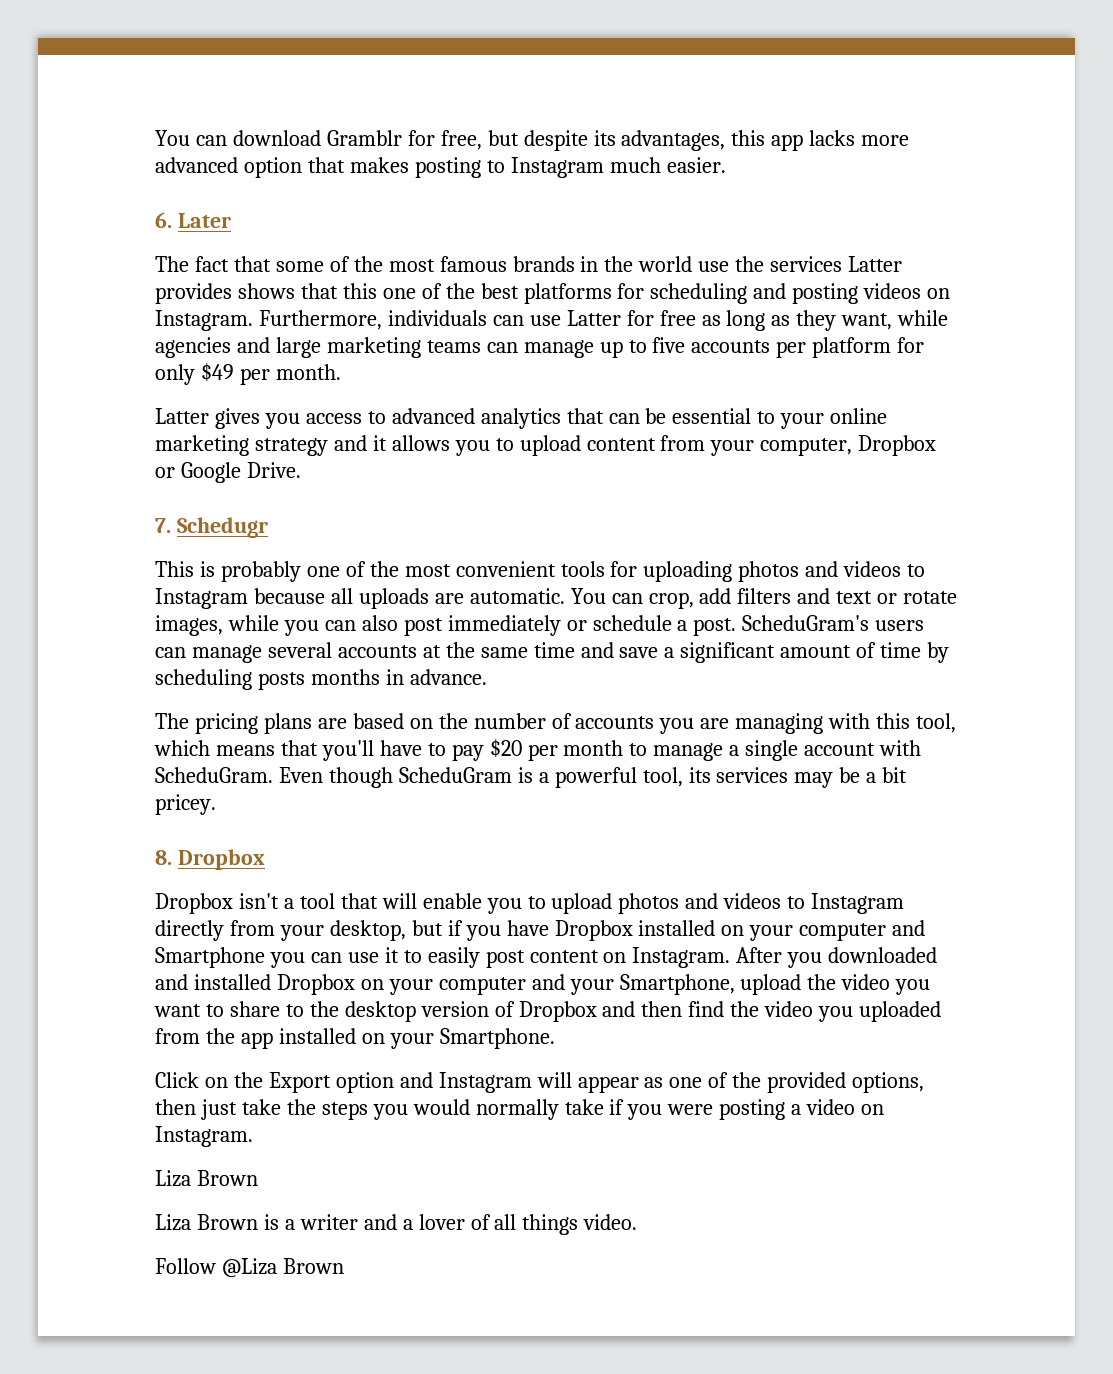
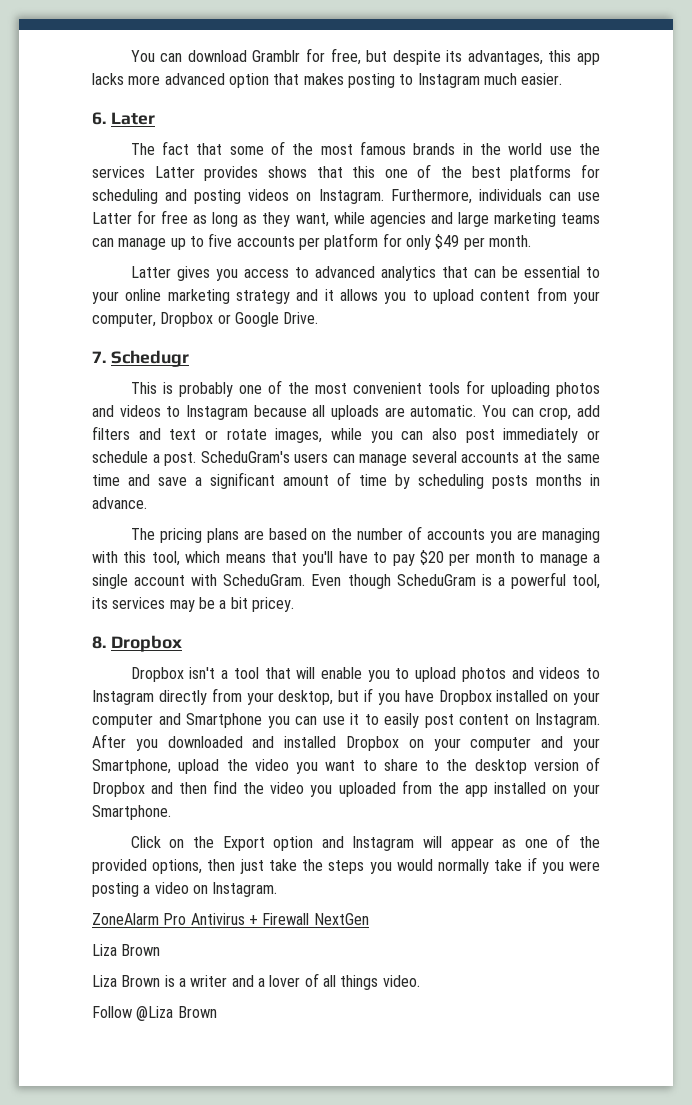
+ ZoneAlarm Pro Antivirus + Firewall NextGen

